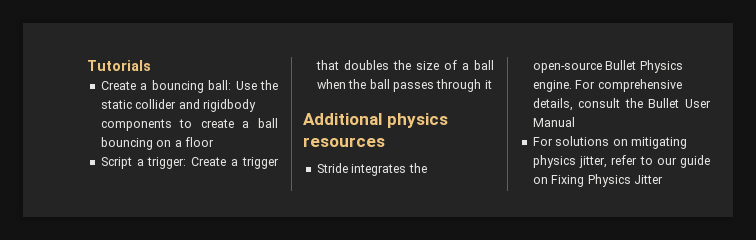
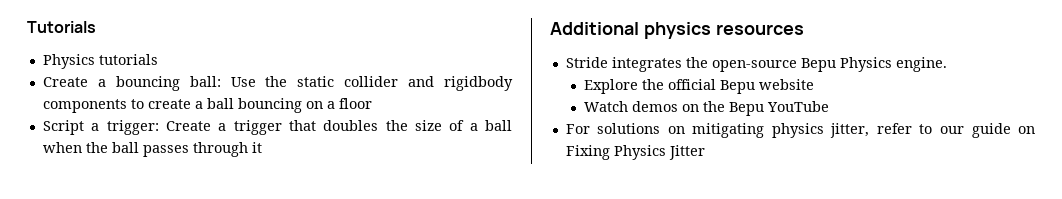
+ Physics tutorials
- Stride integrates the open-source Bullet Physics engine. For comprehensive details, consult the Bullet User Manual
+ Stride integrates the open-source Bepu Physics engine.
+ Explore the official Bepu website
+ Watch demos on the Bepu YouTube

